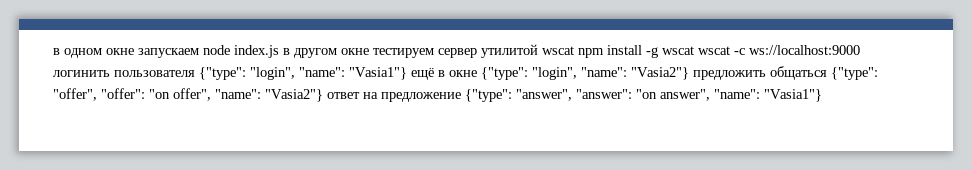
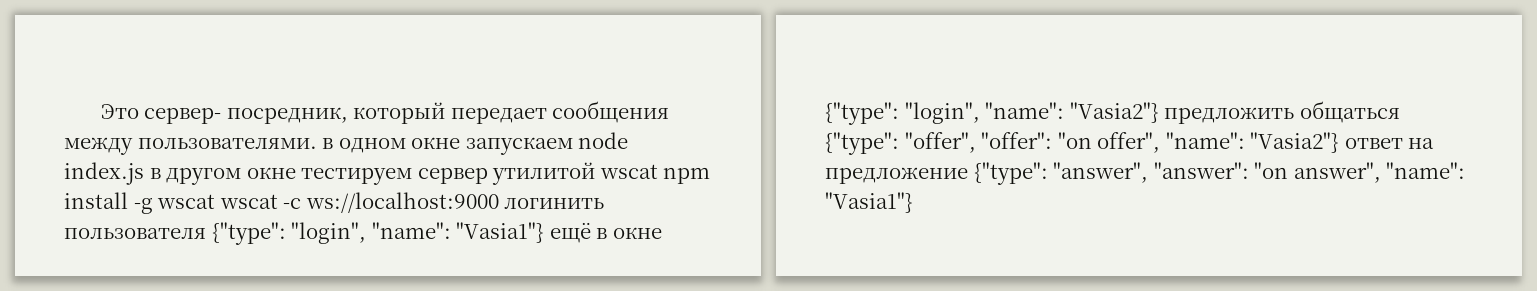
- в одном окне запускаем node index.js в другом окне тестируем сервер утилитой wscat npm install -g wscat wscat -c ws://localhost:9000 логинить пользователя {"type": "login", "name": "Vasia1"} ещё в окне {"type": "login", "name": "Vasia2"} предложить общаться {"type": "offer", "offer": "on offer", "name": "Vasia2"} ответ на предложение {"type": "answer", "answer": "on answer", "name": "Vasia1"}
+ Это сервер- посредник, который передает сообщения между пользователями. в одном окне запускаем node index.js в другом окне тестируем сервер утилитой wscat npm install -g wscat wscat -c ws://localhost:9000 логинить пользователя {"type": "login", "name": "Vasia1"} ещё в окне {"type": "login", "name": "Vasia2"} предложить общаться {"type": "offer", "offer": "on offer", "name": "Vasia2"} ответ на предложение {"type": "answer", "answer": "on answer", "name": "Vasia1"}

